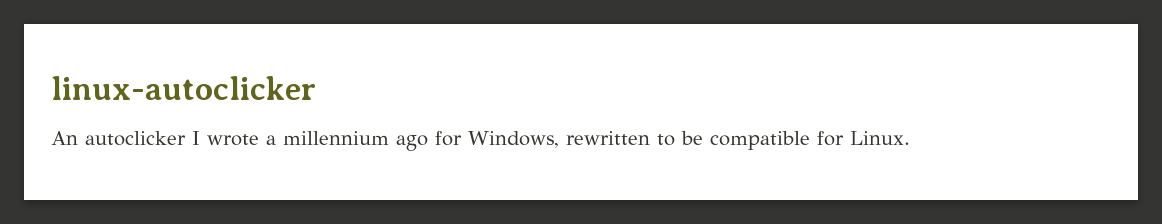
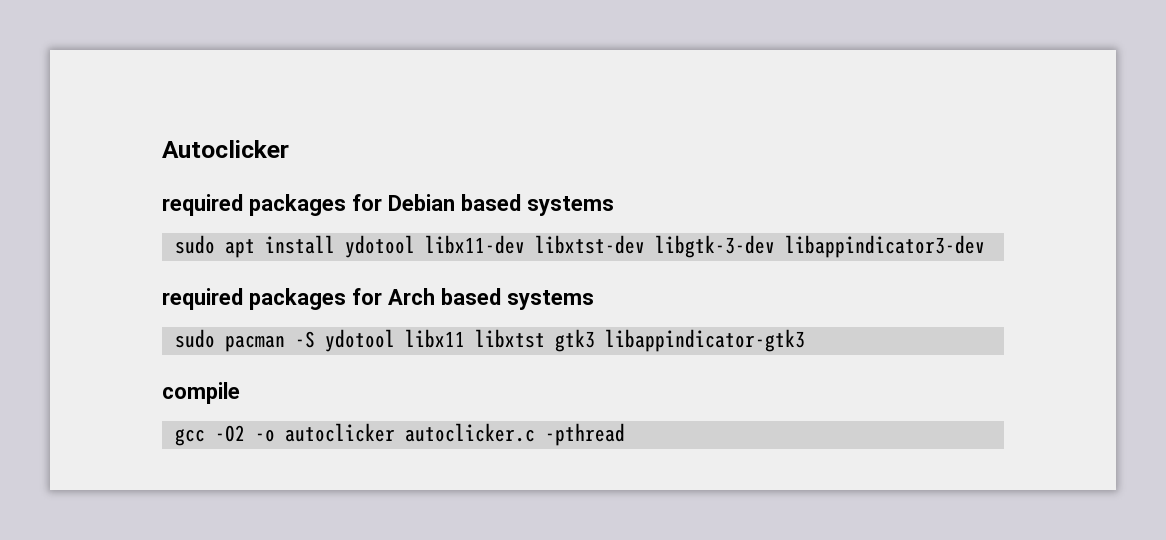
- linux-autoclicker
- An autoclicker I wrote a millennium ago for Windows, rewritten to be compatible for Linux.
+ Autoclicker
+ required packages for Debian based systems
+ sudo apt install ydotool libx11-dev libxtst-dev libgtk-3-dev libappindicator3-dev
+ required packages for Arch based systems
+ sudo pacman -S ydotool libx11 libxtst gtk3 libappindicator-gtk3
+ compile
+ gcc -O2 -o autoclicker autoclicker.c -pthread

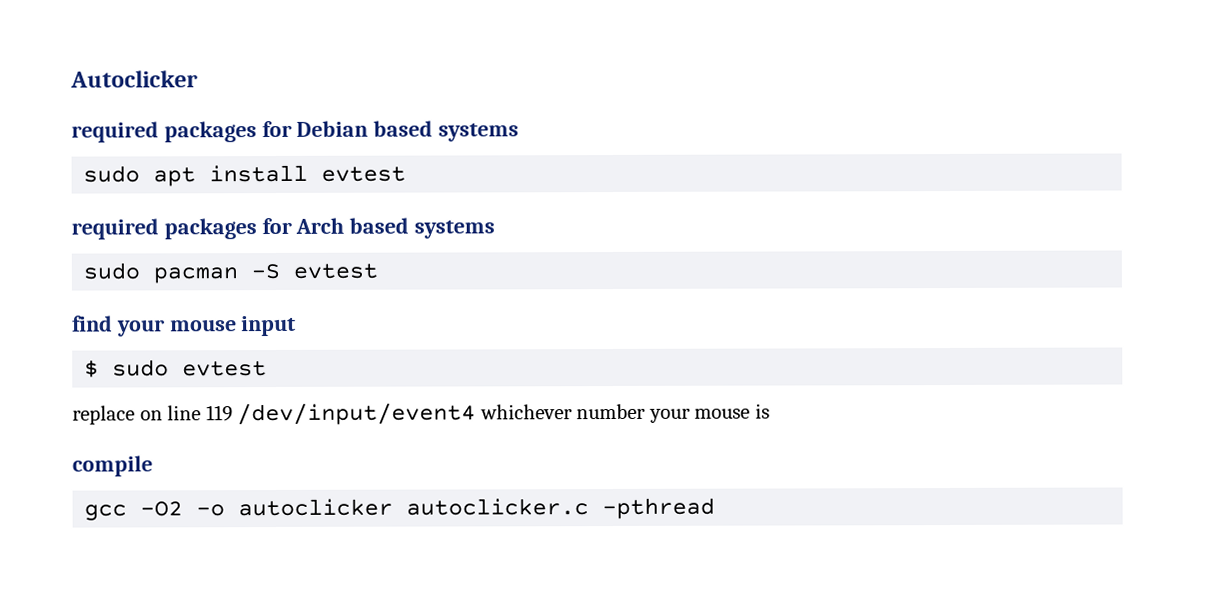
- sudo apt install ydotool libx11-dev libxtst-dev libgtk-3-dev libappindicator3-dev
+ sudo apt install evtest
- sudo pacman -S ydotool libx11 libxtst gtk3 libappindicator-gtk3
+ sudo pacman -S evtest
+ find your mouse input
+ $ sudo evtest
+ replace on line 119 /dev/input/event4 whichever number your mouse is

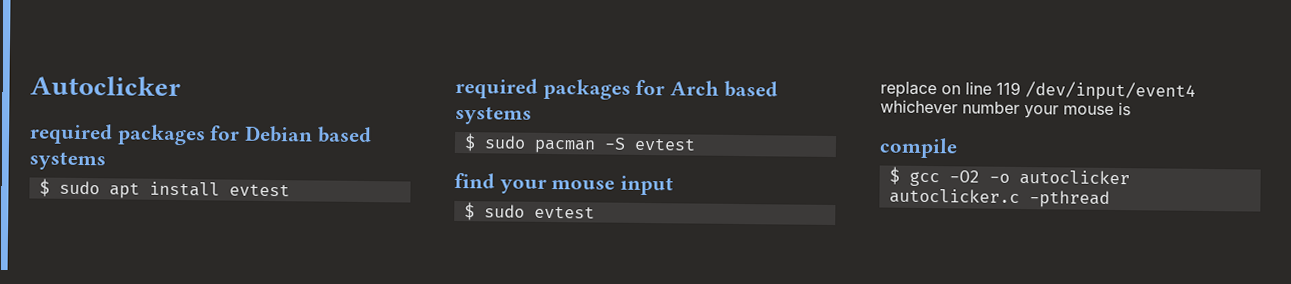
- sudo apt install evtest
+ $ sudo apt install evtest
- sudo pacman -S evtest
+ $ sudo pacman -S evtest
- gcc -O2 -o autoclicker autoclicker.c -pthread
+ $ gcc -O2 -o autoclicker autoclicker.c -pthread

